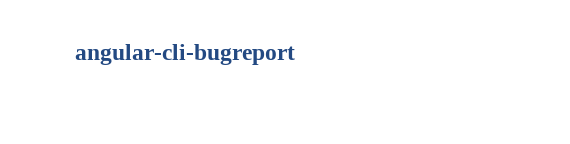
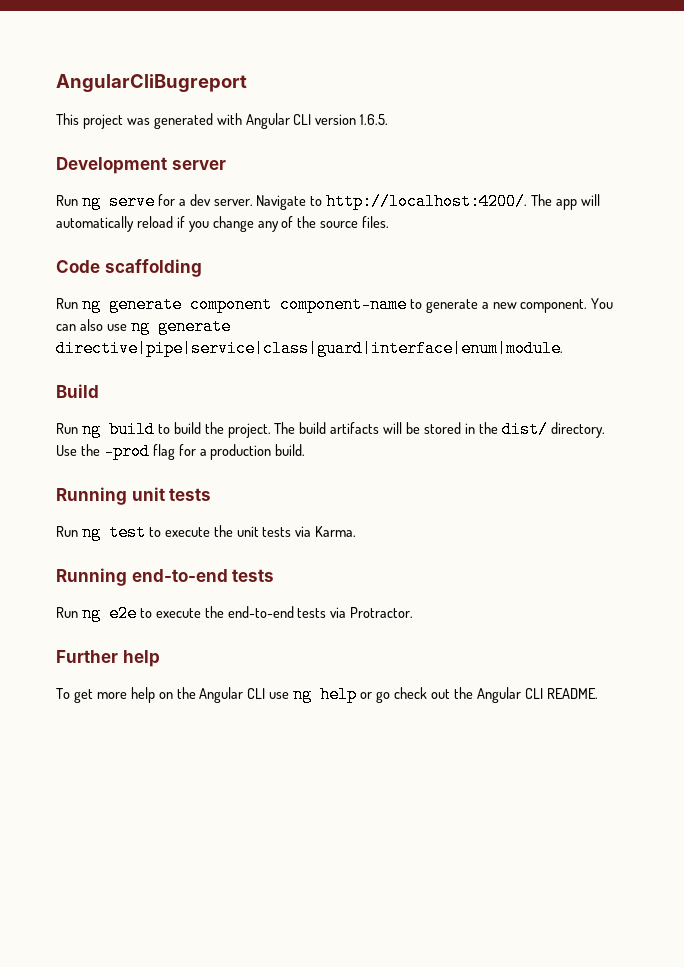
- angular-cli-bugreport
+ AngularCliBugreport
+ This project was generated with Angular CLI version 1.6.5.
+ Development server
+ Run ng serve for a dev server. Navigate to http://localhost:4200/. The app will automatically reload if you change any of the source files.
+ Code scaffolding
+ Run ng generate component component-name to generate a new component. You can also use ng generate directive|pipe|service|class|guard|interface|enum|module.
+ Build
+ Run ng build to build the project. The build artifacts will be stored in the dist/ directory. Use the -prod flag for a production build.
+ Running unit tests
+ Run ng test to execute the unit tests via Karma.
+ Running end-to-end tests
+ Run ng e2e to execute the end-to-end tests via Protractor.
+ Further help
+ To get more help on the Angular CLI use ng help or go check out the Angular CLI README.

